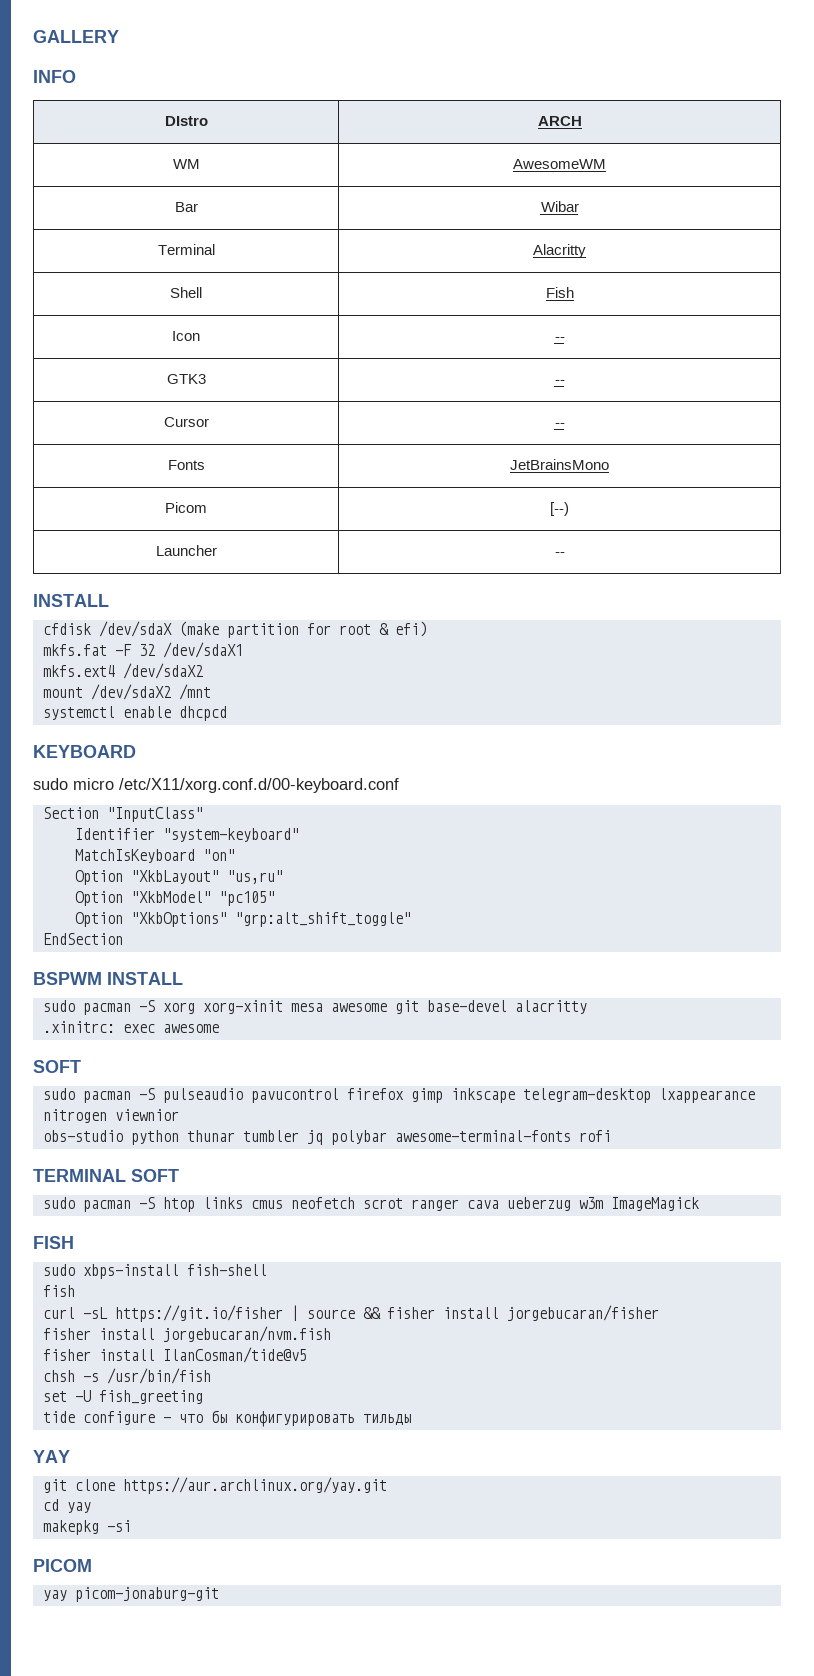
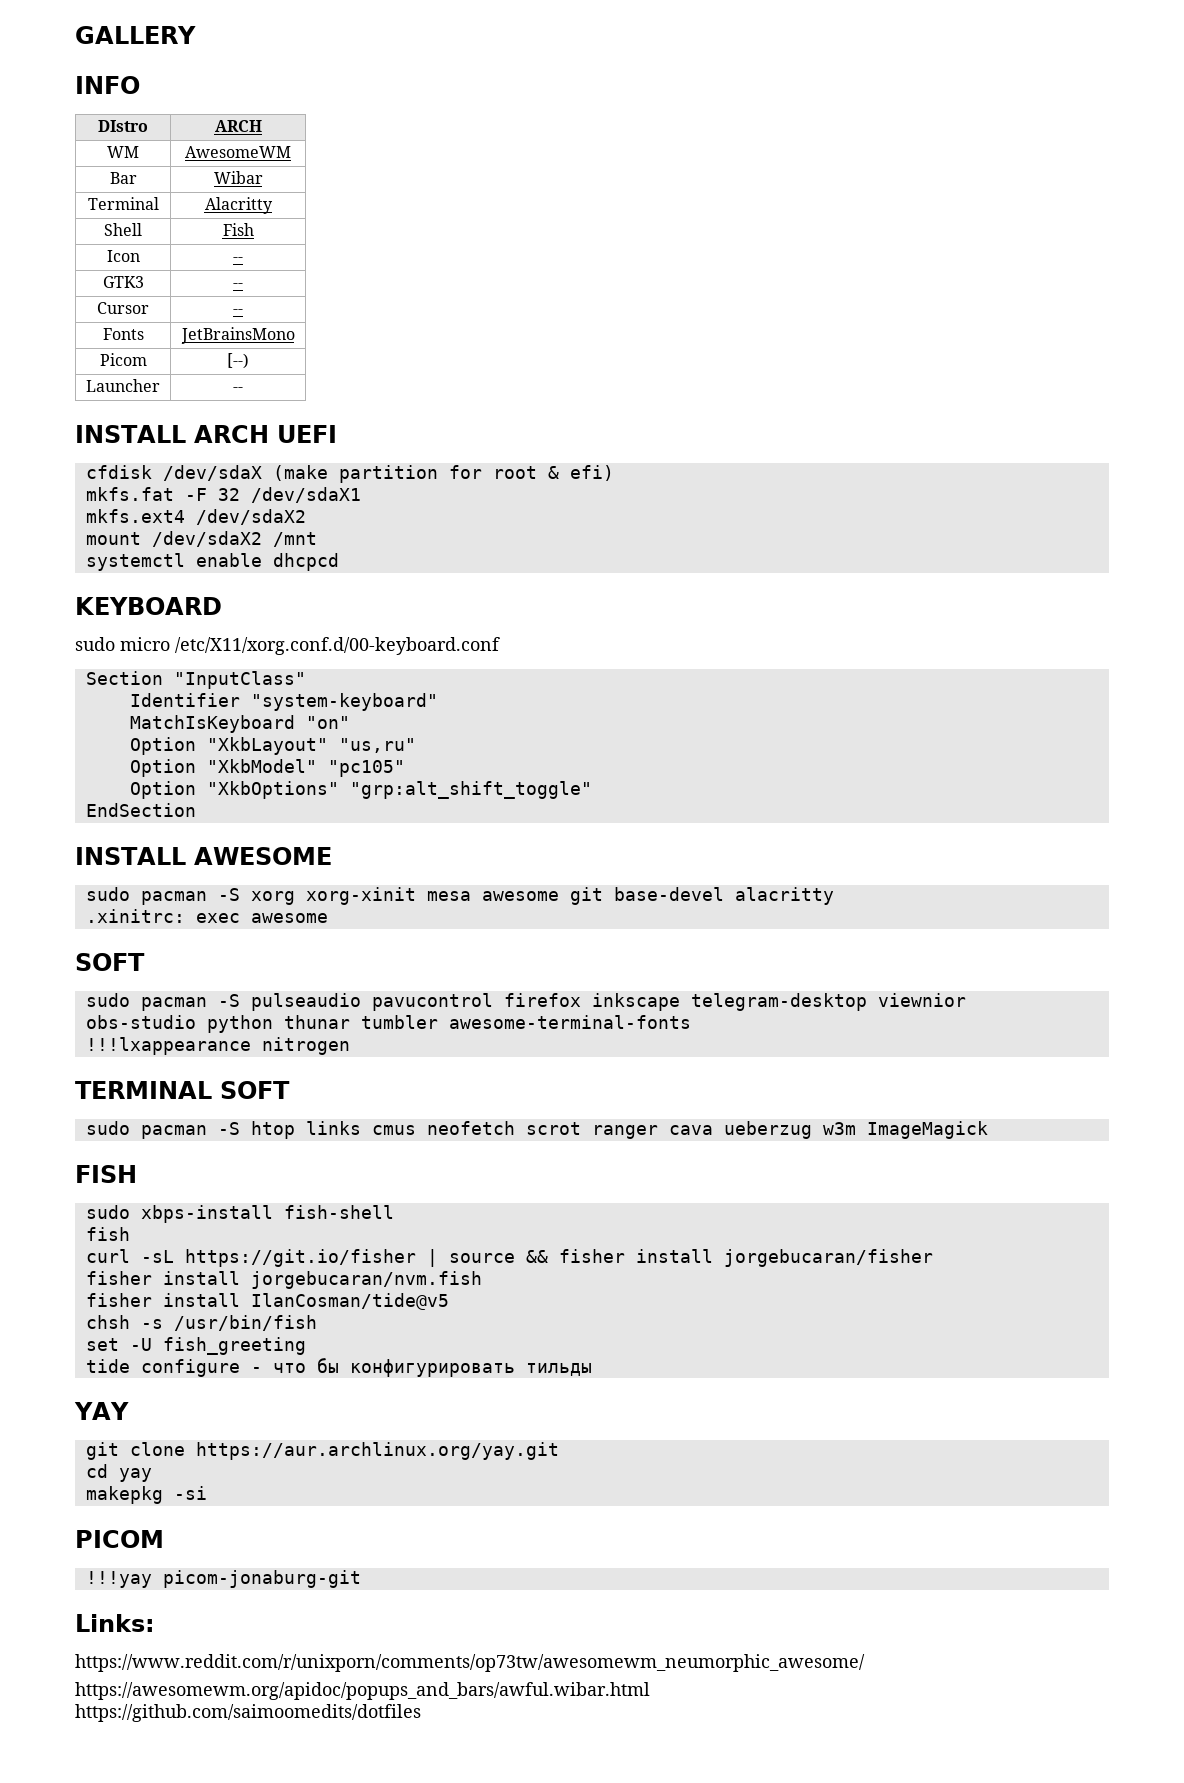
  Launcher | --
- INSTALL
+ INSTALL ARCH UEFI
- BSPWM INSTALL
+ INSTALL AWESOME
- sudo pacman -S pulseaudio pavucontrol firefox gimp inkscape telegram-desktop lxappearance nitrogen viewnior
+ sudo pacman -S pulseaudio pavucontrol firefox inkscape telegram-desktop viewnior
- obs-studio python thunar tumbler jq polybar awesome-terminal-fonts rofi
+ obs-studio python thunar tumbler awesome-terminal-fonts
+ !!!lxappearance nitrogen
- yay picom-jonaburg-git
+ !!!yay picom-jonaburg-git
+ Links:
+ https://www.reddit.com/r/unixporn/comments/op73tw/awesomewm_neumorphic_awesome/
+ https://awesomewm.org/apidoc/popups_and_bars/awful.wibar.html
+ https://github.com/saimoomedits/dotfiles

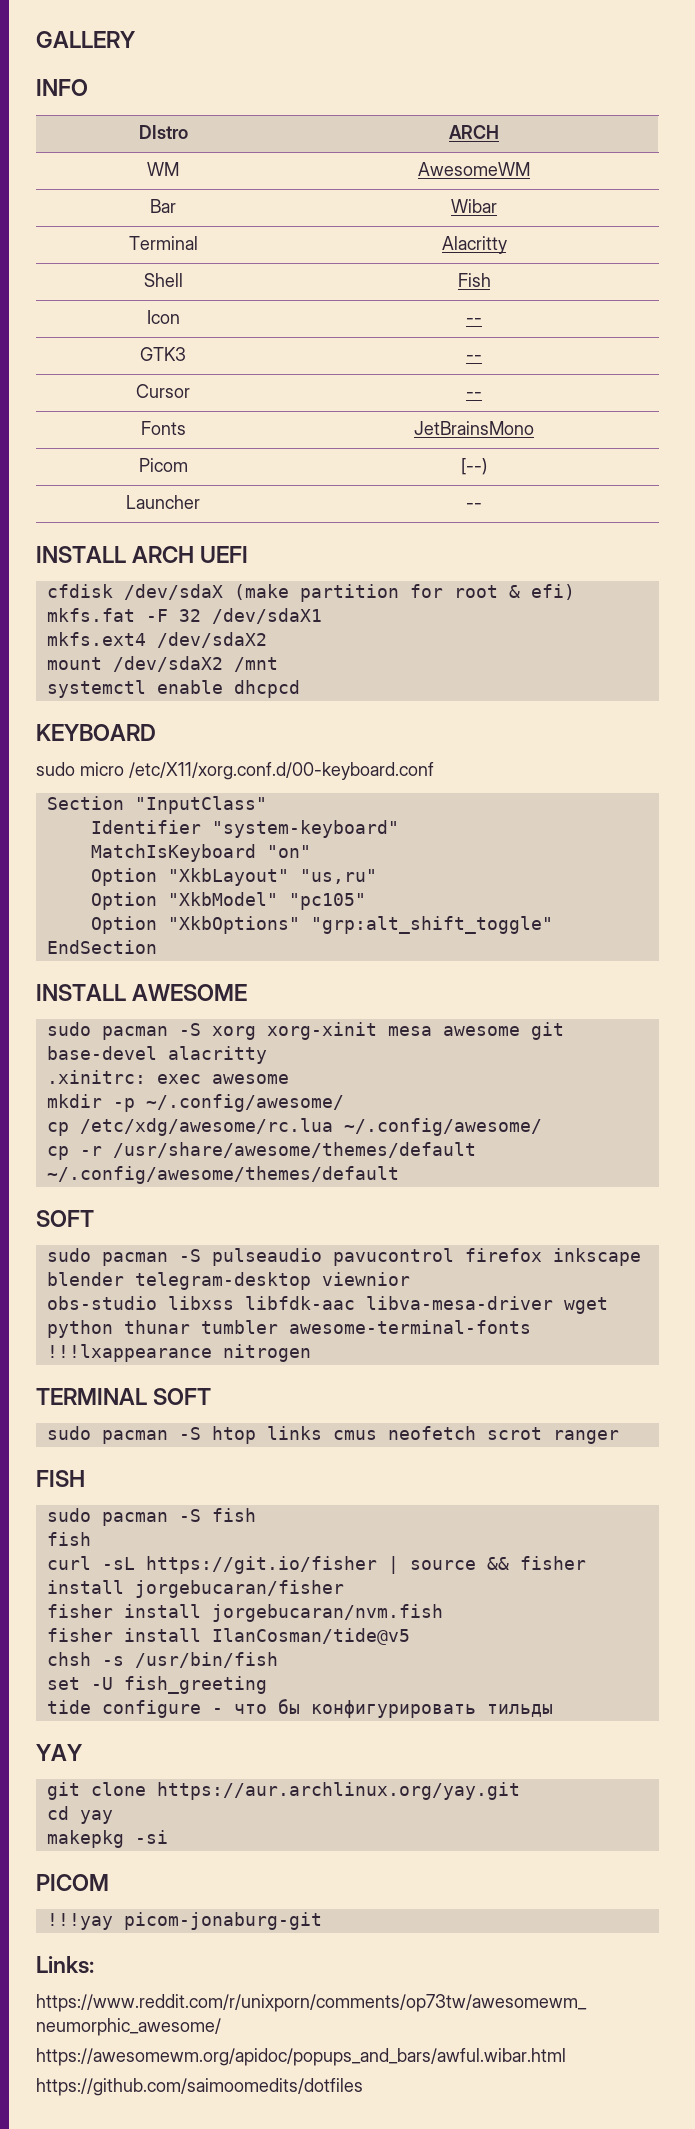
+ mkdir -p ~/.config/awesome/
+ cp /etc/xdg/awesome/rc.lua ~/.config/awesome/
+ cp -r /usr/share/awesome/themes/default ~/.config/awesome/themes/default
- sudo pacman -S pulseaudio pavucontrol firefox inkscape telegram-desktop viewnior
+ sudo pacman -S pulseaudio pavucontrol firefox inkscape blender telegram-desktop viewnior
- obs-studio python thunar tumbler awesome-terminal-fonts
+ obs-studio libxss libfdk-aac libva-mesa-driver wget python thunar tumbler awesome-terminal-fonts
- sudo pacman -S htop links cmus neofetch scrot ranger cava ueberzug w3m ImageMagick
+ sudo pacman -S htop links cmus neofetch scrot ranger
- sudo xbps-install fish-shell
+ sudo pacman -S fish

